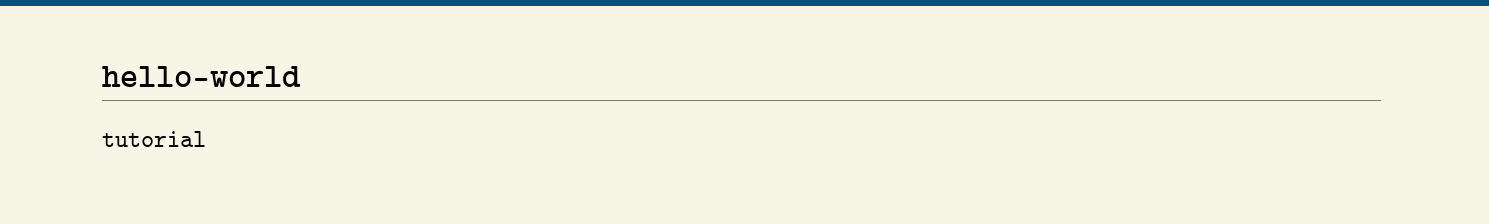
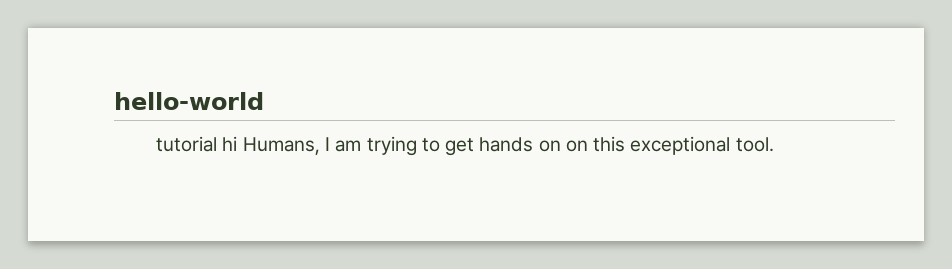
- tutorial
+ tutorial hi Humans, I am trying to get hands on on this exceptional tool.

